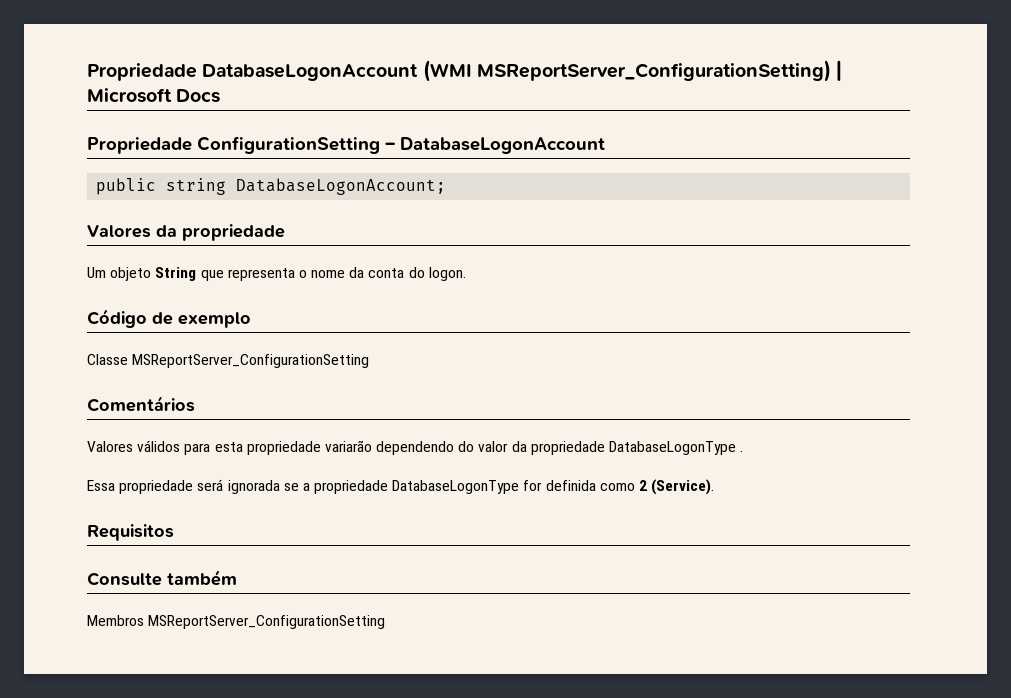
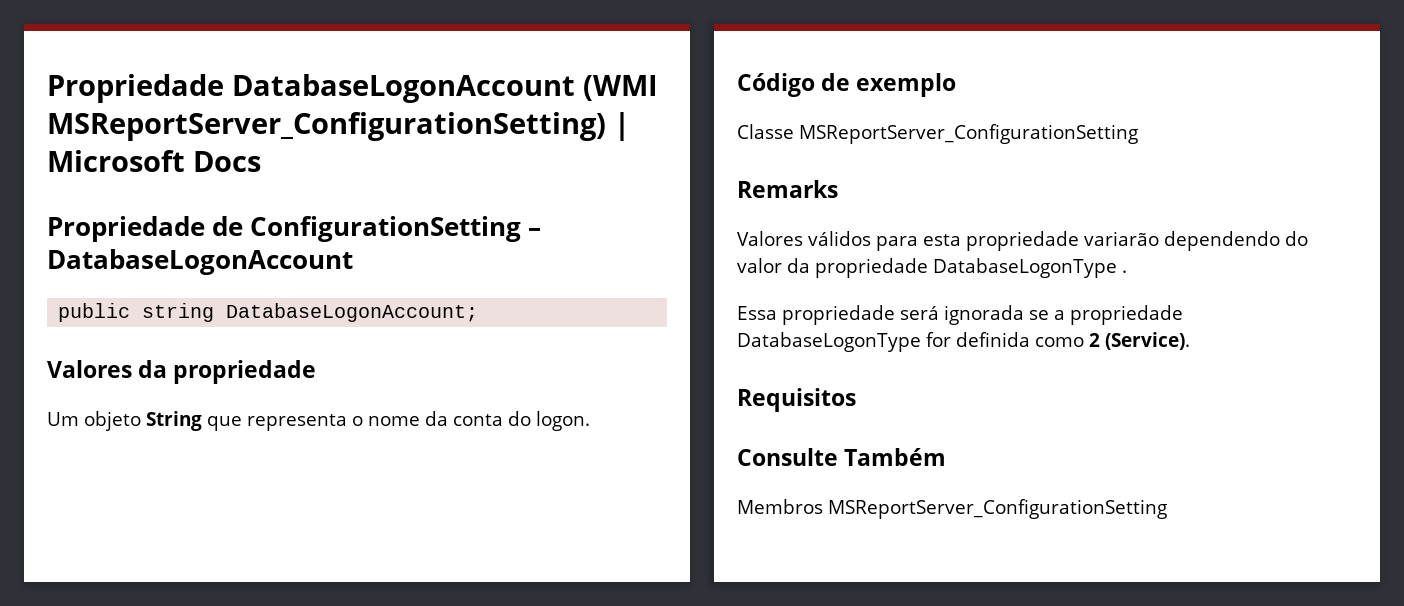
- Propriedade ConfigurationSetting – DatabaseLogonAccount
+ Propriedade de ConfigurationSetting – DatabaseLogonAccount
- Comentários
+ Remarks
- Consulte também
+ Consulte Também

